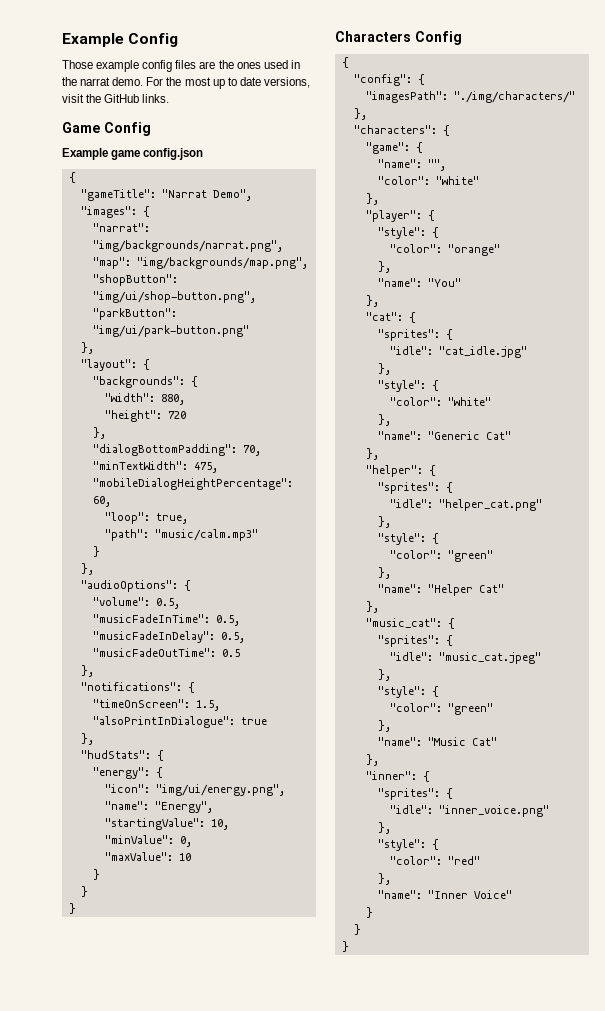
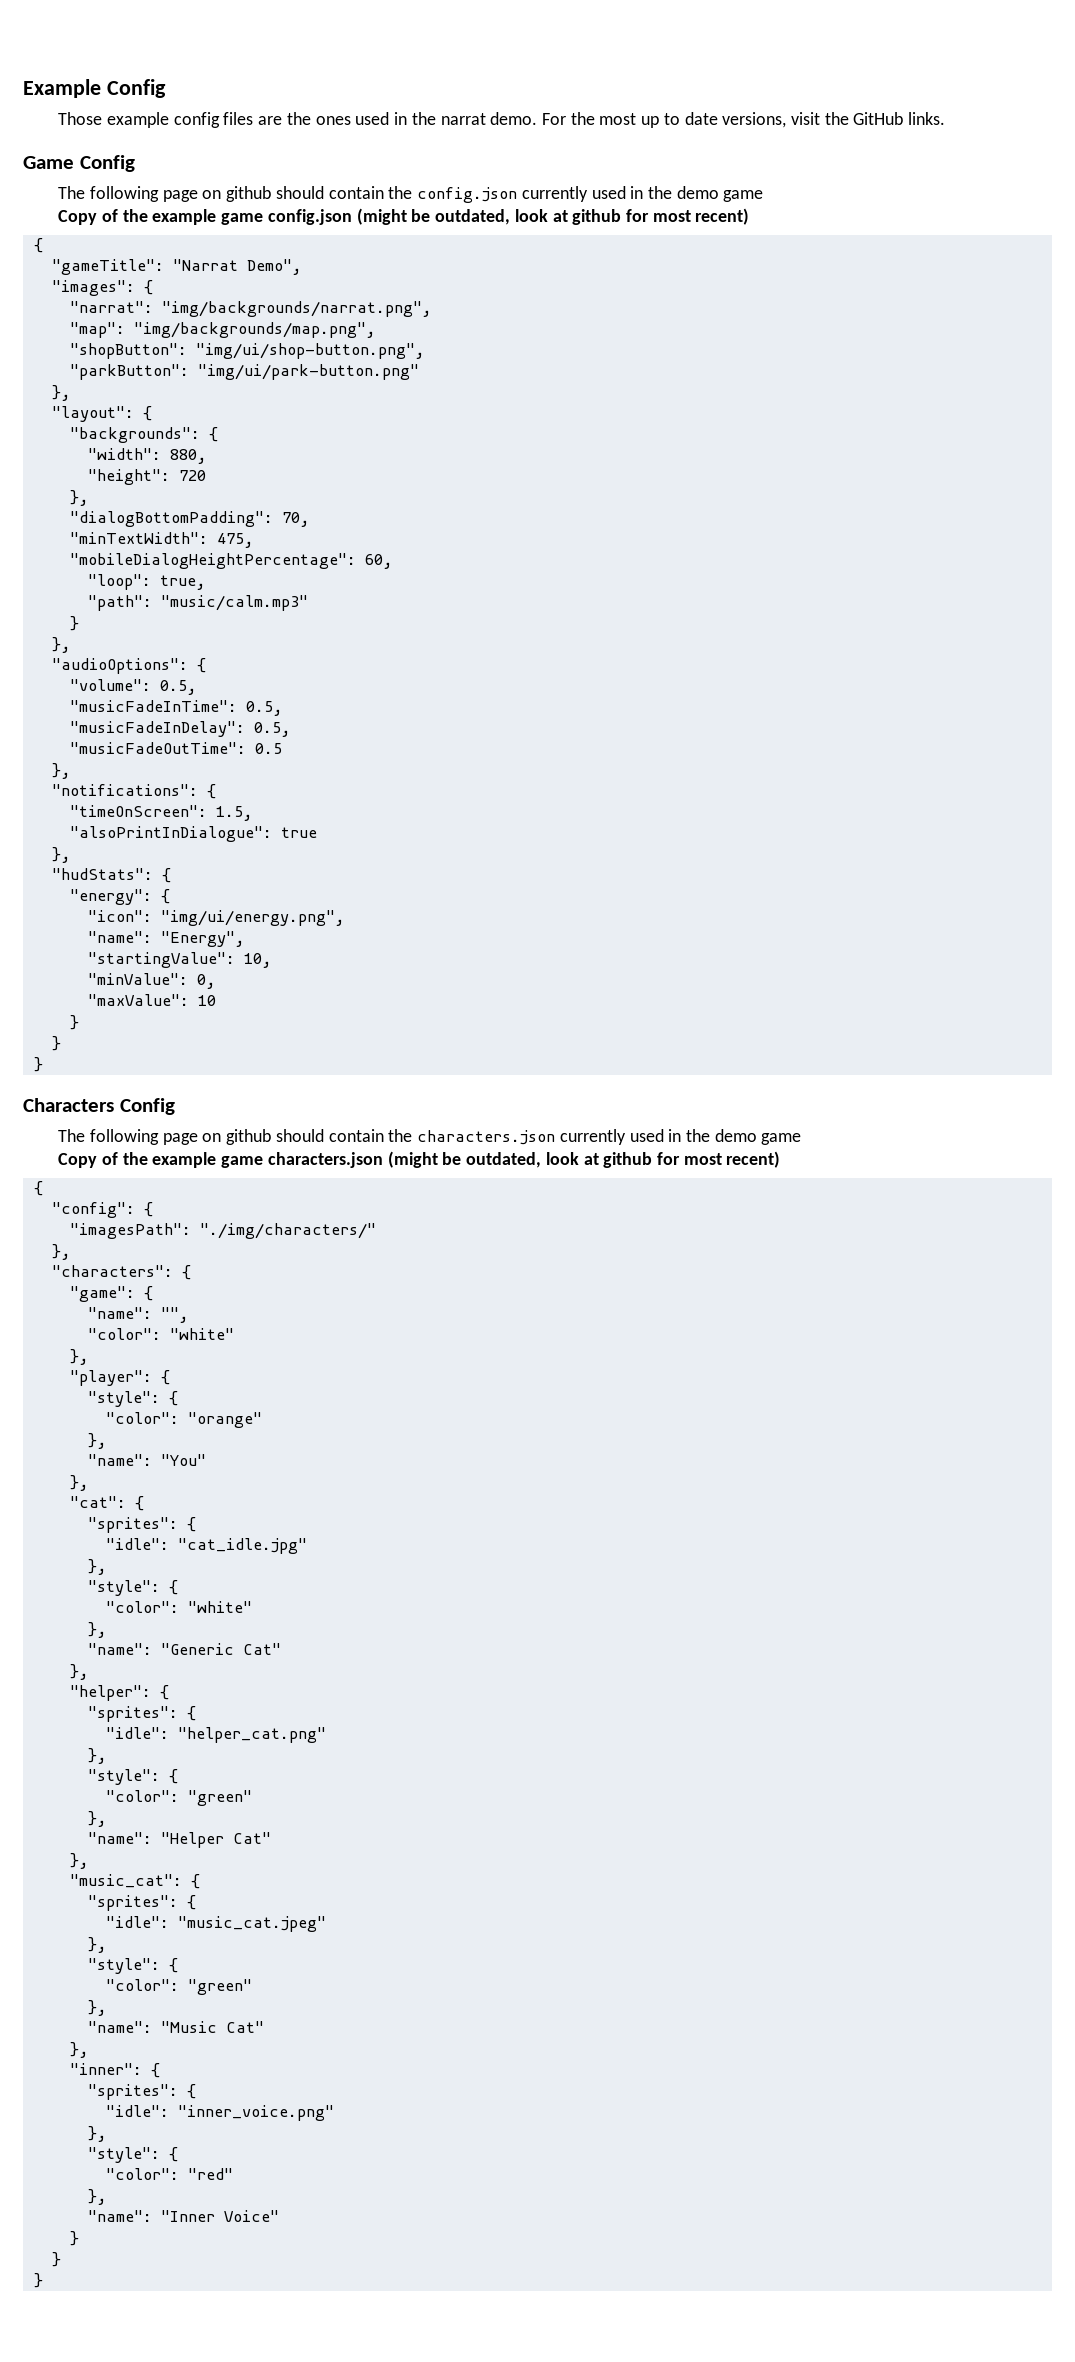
- Example game config.json
+ The following page on github should contain the config.json currently used in the demo game
+ Copy of the example game config.json (might be outdated, look at github for most recent)
+ The following page on github should contain the characters.json currently used in the demo game
+ Copy of the example game characters.json (might be outdated, look at github for most recent)

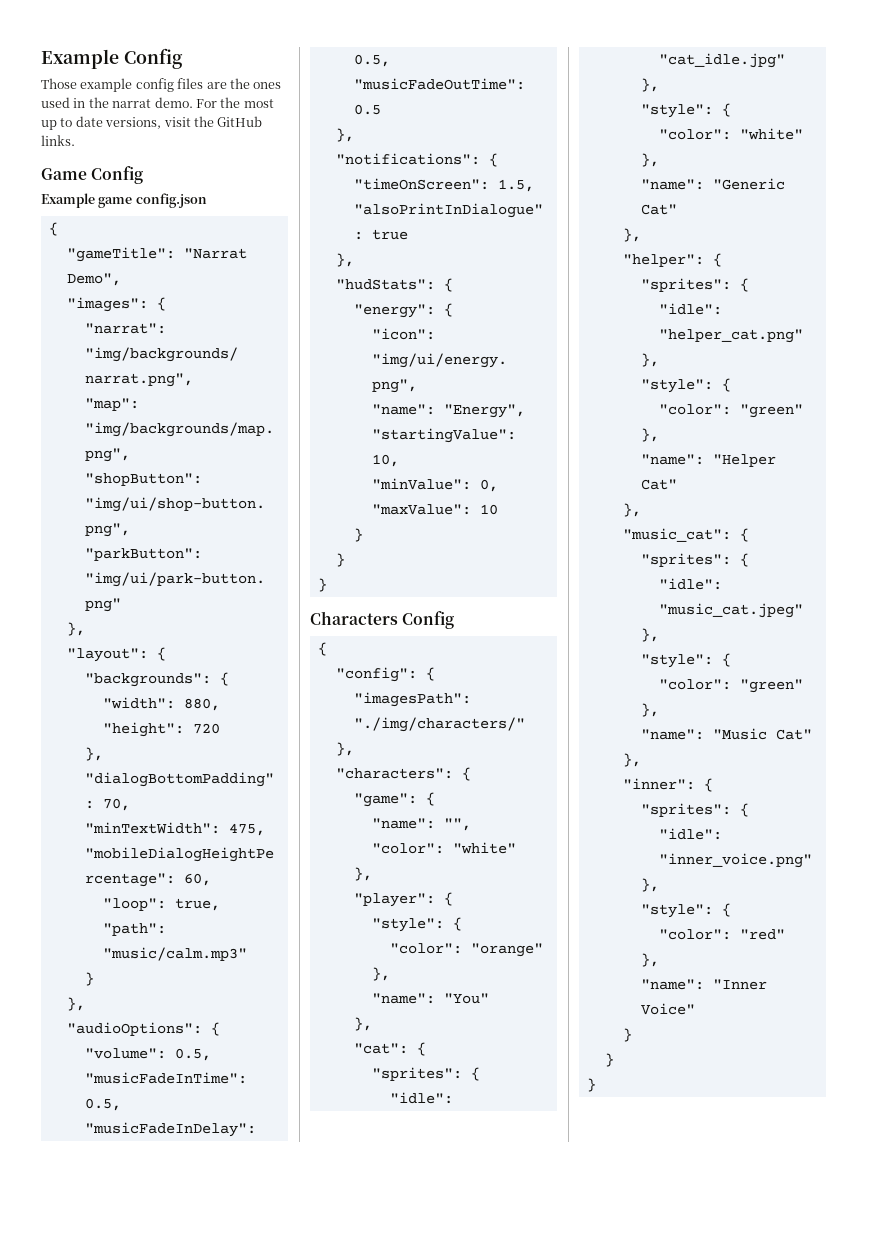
- The following page on github should contain the config.json currently used in the demo game
- Copy of the example game config.json (might be outdated, look at github for most recent)
+ Example game config.json
- The following page on github should contain the characters.json currently used in the demo game
- Copy of the example game characters.json (might be outdated, look at github for most recent)

